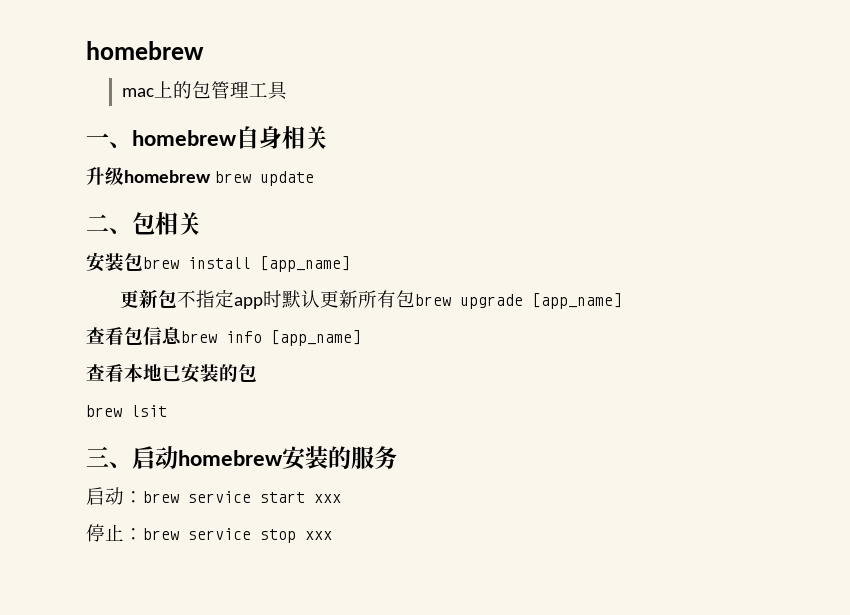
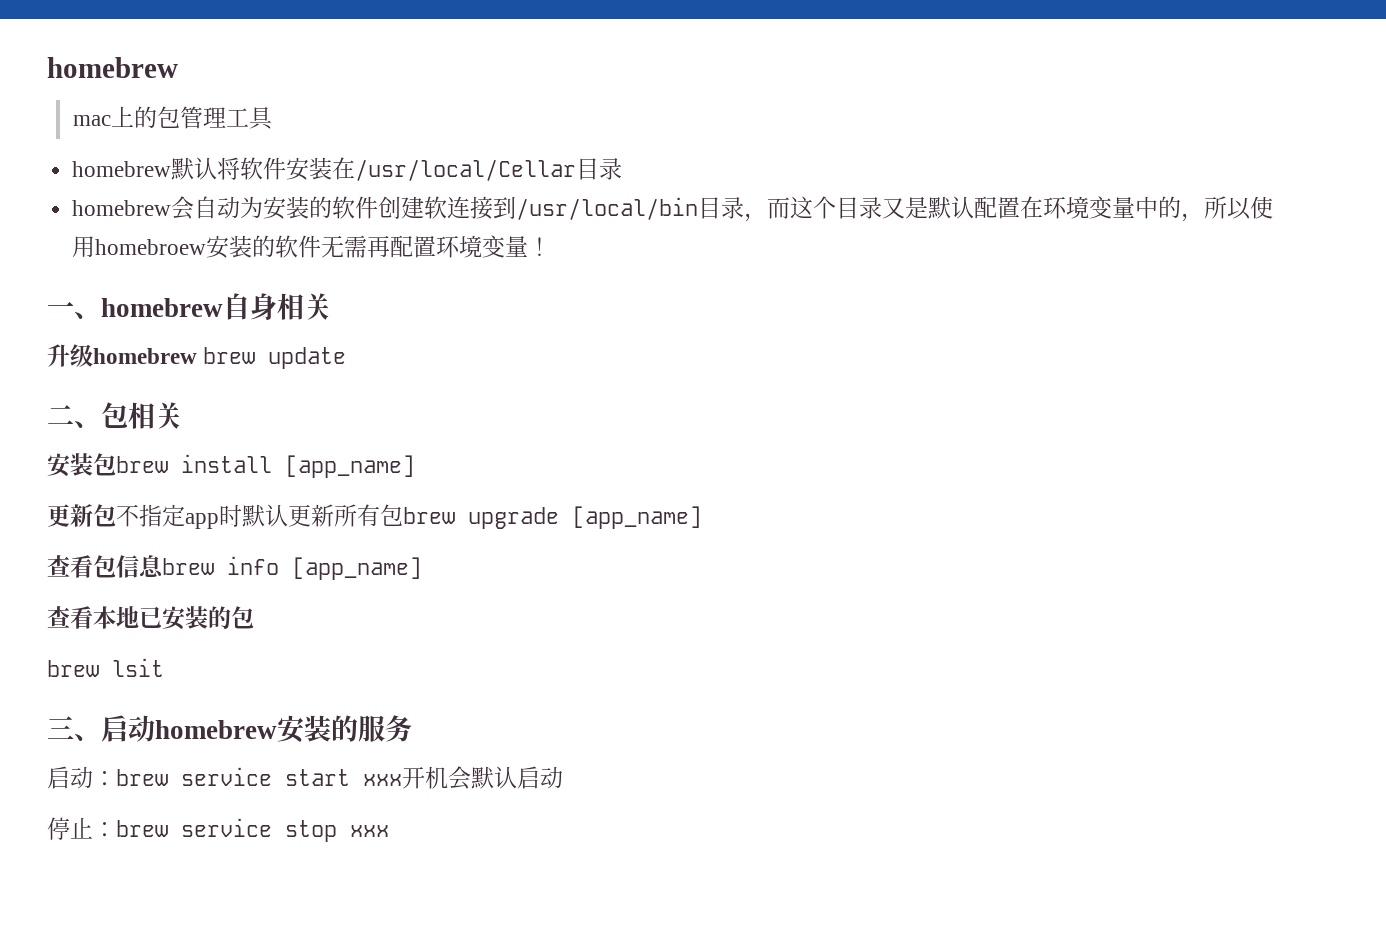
+ homebrew默认将软件安装在/usr/local/Cellar目录
+ homebrew会自动为安装的软件创建软连接到/usr/local/bin目录，而这个目录又是默认配置在环境变量中的，所以使用homebroew安装的软件无需再配置环境变量！
- 启动：brew service start xxx
+ 启动：brew service start xxx开机会默认启动

